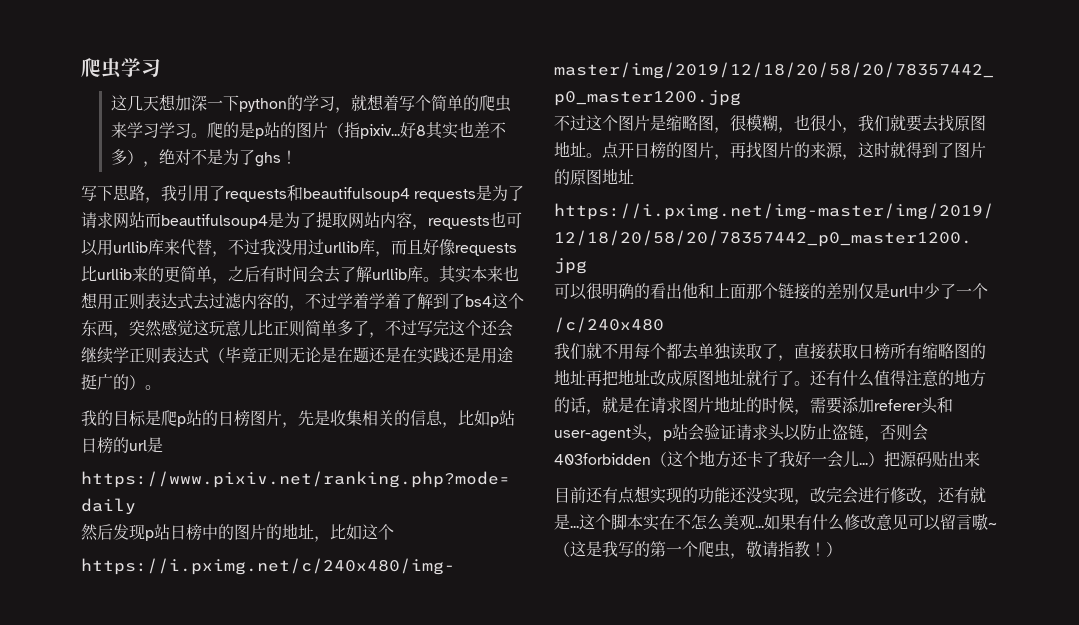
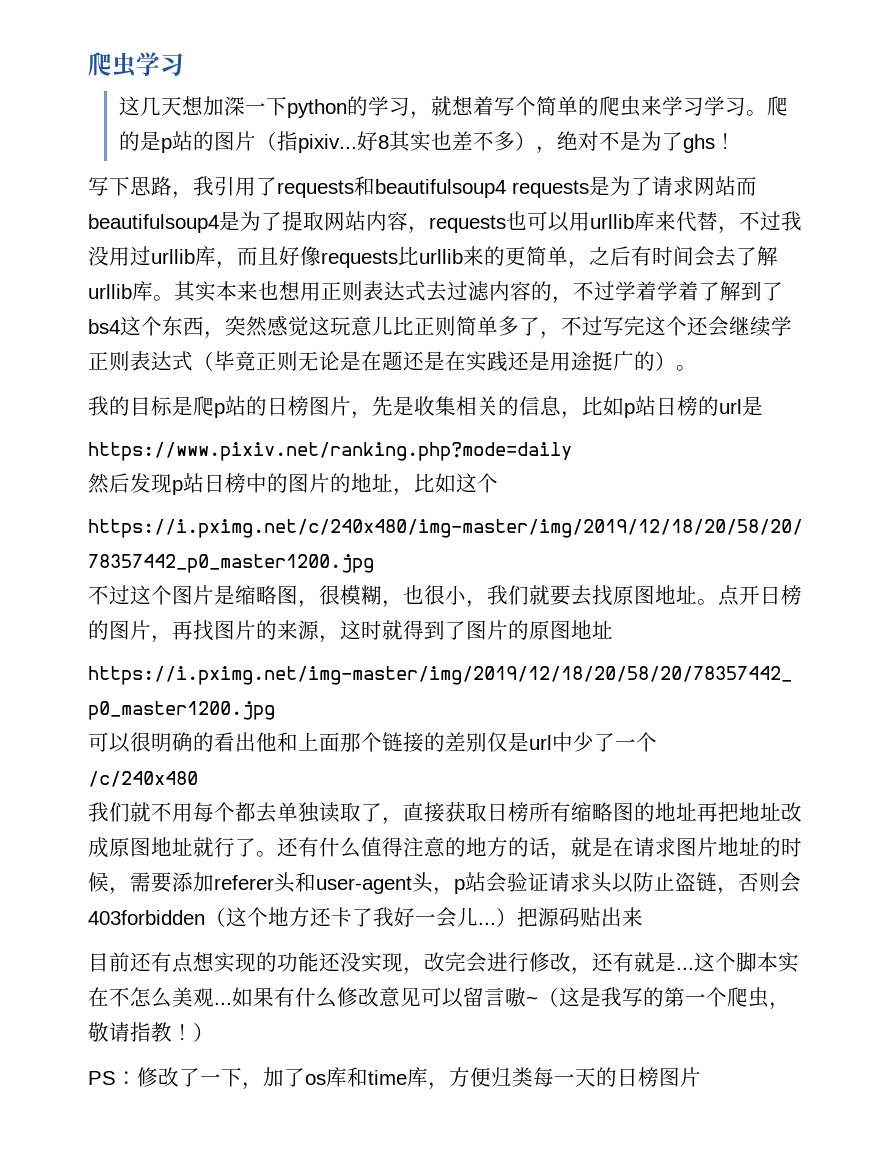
+ PS：修改了一下，加了os库和time库，方便归类每一天的日榜图片

